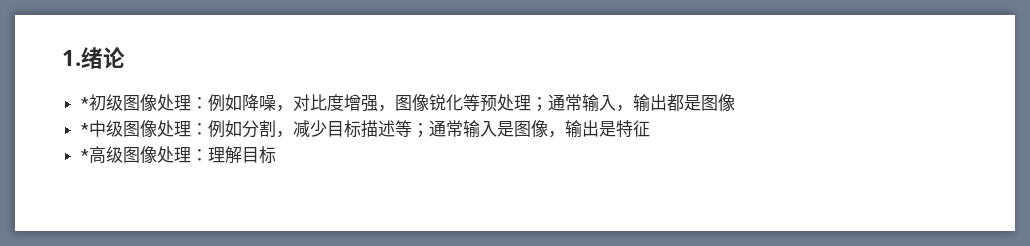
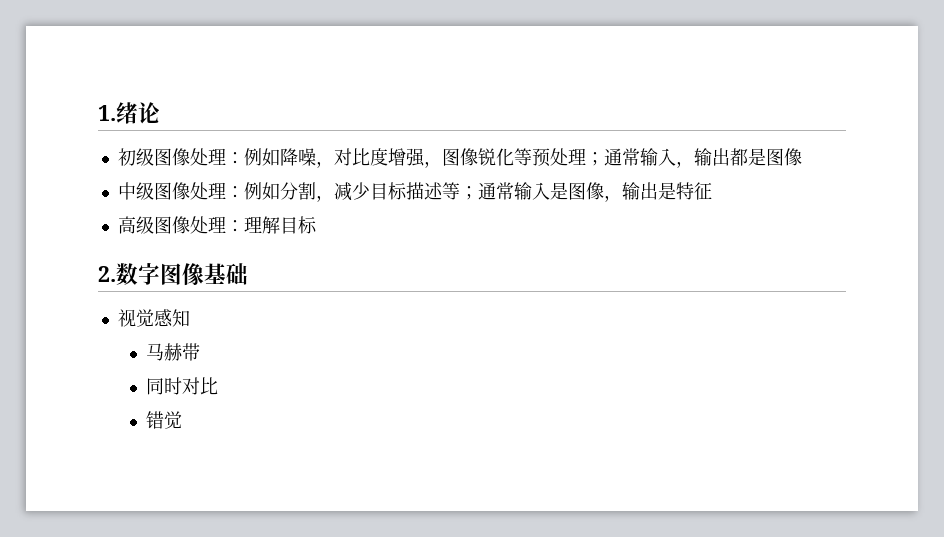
- *初级图像处理：例如降噪，对比度增强，图像锐化等预处理；通常输入，输出都是图像
+ 初级图像处理：例如降噪，对比度增强，图像锐化等预处理；通常输入，输出都是图像
- *中级图像处理：例如分割，减少目标描述等；通常输入是图像，输出是特征
+ 中级图像处理：例如分割，减少目标描述等；通常输入是图像，输出是特征
- *高级图像处理：理解目标
+ 高级图像处理：理解目标
+ 2.数字图像基础
+ 视觉感知
+ 马赫带
+ 同时对比
+ 错觉

